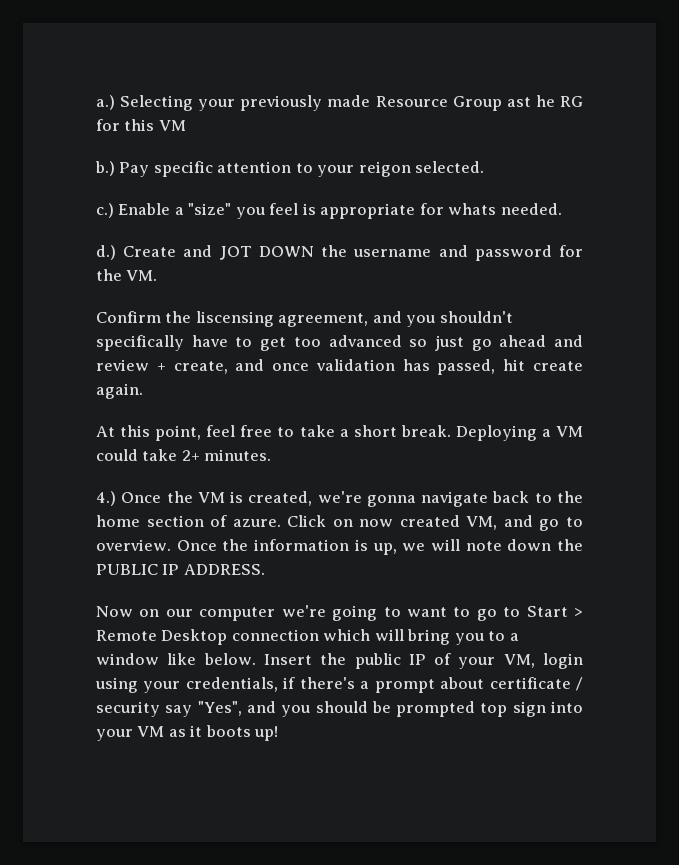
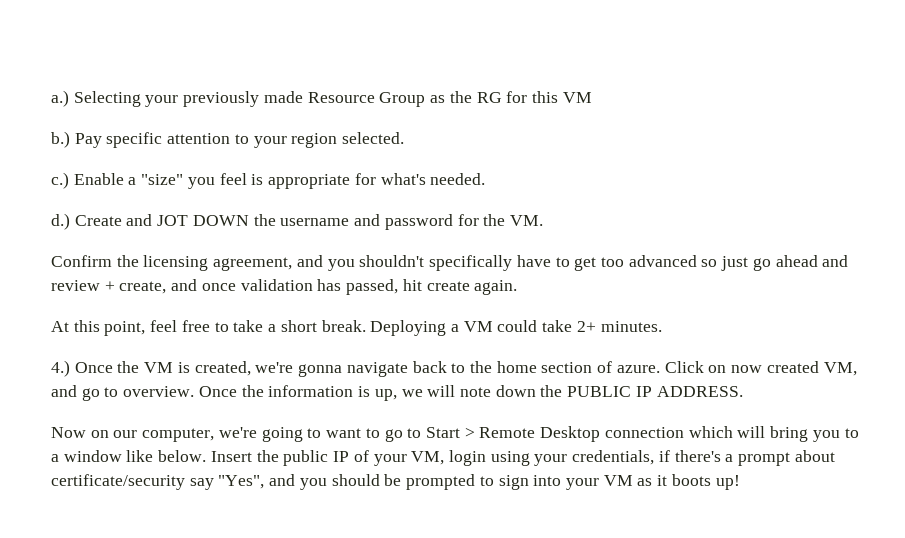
- Selecting your previously made Resource Group ast he RG for this VM
+ Selecting your previously made Resource Group as the RG for this VM
- Pay specific attention to your reigon selected.
+ Pay specific attention to your region selected.
- Enable a "size" you feel is appropriate for whats needed.
+ Enable a "size" you feel is appropriate for what's needed.
- Confirm the liscensing agreement, and you shouldn't specifically have to get too advanced so just go ahead and review + create, and once validation has passed, hit create again.
+ Confirm the licensing agreement, and you shouldn't specifically have to get too advanced so just go ahead and review + create, and once validation has passed, hit create again.
- Now on our computer we're going to want to go to Start > Remote Desktop connection which will bring you to a window like below.
+ Now on our computer, we're going to want to go to Start > Remote Desktop connection which will bring you to a window like below.
- Insert the public IP of your VM, login using your credentials, if there's a prompt about certificate / security say "Yes", and you should be prompted top sign into your VM as it boots up!
+ Insert the public IP of your VM, login using your credentials, if there's a prompt about certificate/security say "Yes", and you should be prompted to sign into your VM as it boots up!

